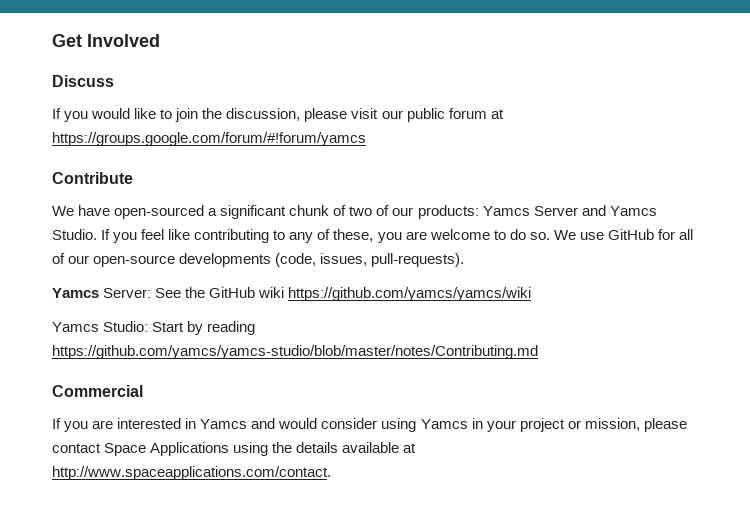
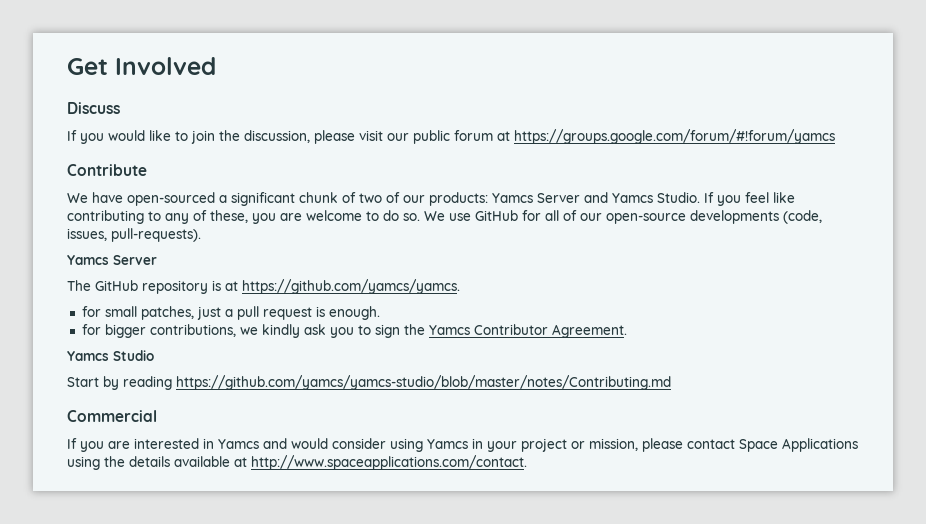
  We use GitHub for all of our open-source developments (code, issues, pull-requests).
- Yamcs Server: See the GitHub wiki https://github.com/yamcs/yamcs/wiki
- Yamcs Studio: Start by reading https://github.com/yamcs/yamcs-studio/blob/master/notes/Contributing.md
+ Yamcs Server
+ The GitHub repository is at https://github.com/yamcs/yamcs.
+ for small patches, just a pull request is enough.
+ for bigger contributions, we kindly ask you to sign the Yamcs Contributor Agreement.
+ Yamcs Studio
+ Start by reading https://github.com/yamcs/yamcs-studio/blob/master/notes/Contributing.md

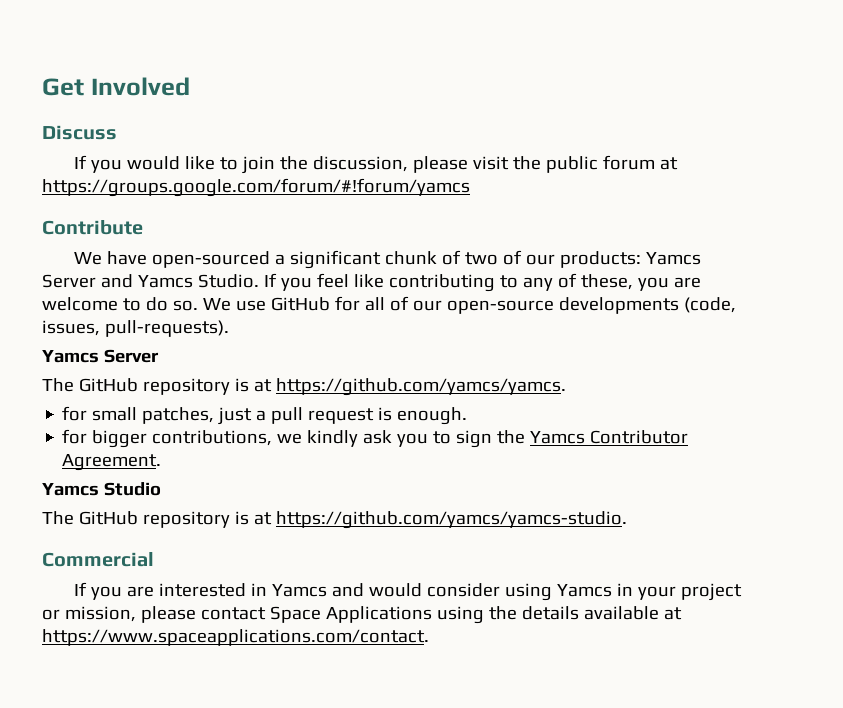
- If you would like to join the discussion, please visit our public forum at https://groups.google.com/forum/#!forum/yamcs
+ If you would like to join the discussion, please visit the public forum at https://groups.google.com/forum/#!forum/yamcs
- Start by reading https://github.com/yamcs/yamcs-studio/blob/master/notes/Contributing.md
+ The GitHub repository is at https://github.com/yamcs/yamcs-studio.
- If you are interested in Yamcs and would consider using Yamcs in your project or mission, please contact Space Applications using the details available at http://www.spaceapplications.com/contact.
+ If you are interested in Yamcs and would consider using Yamcs in your project or mission, please contact Space Applications using the details available at https://www.spaceapplications.com/contact.

